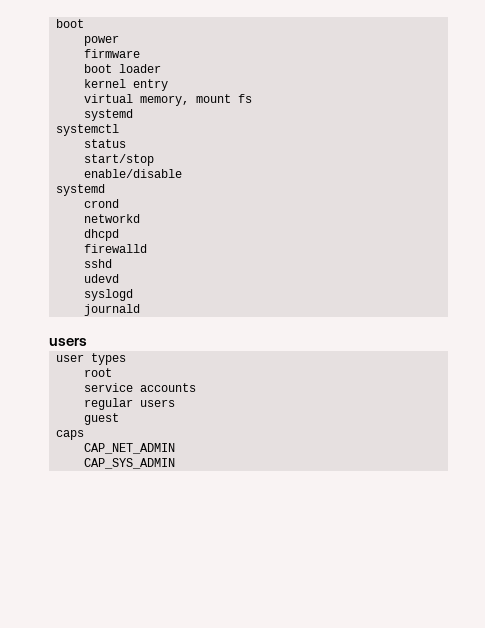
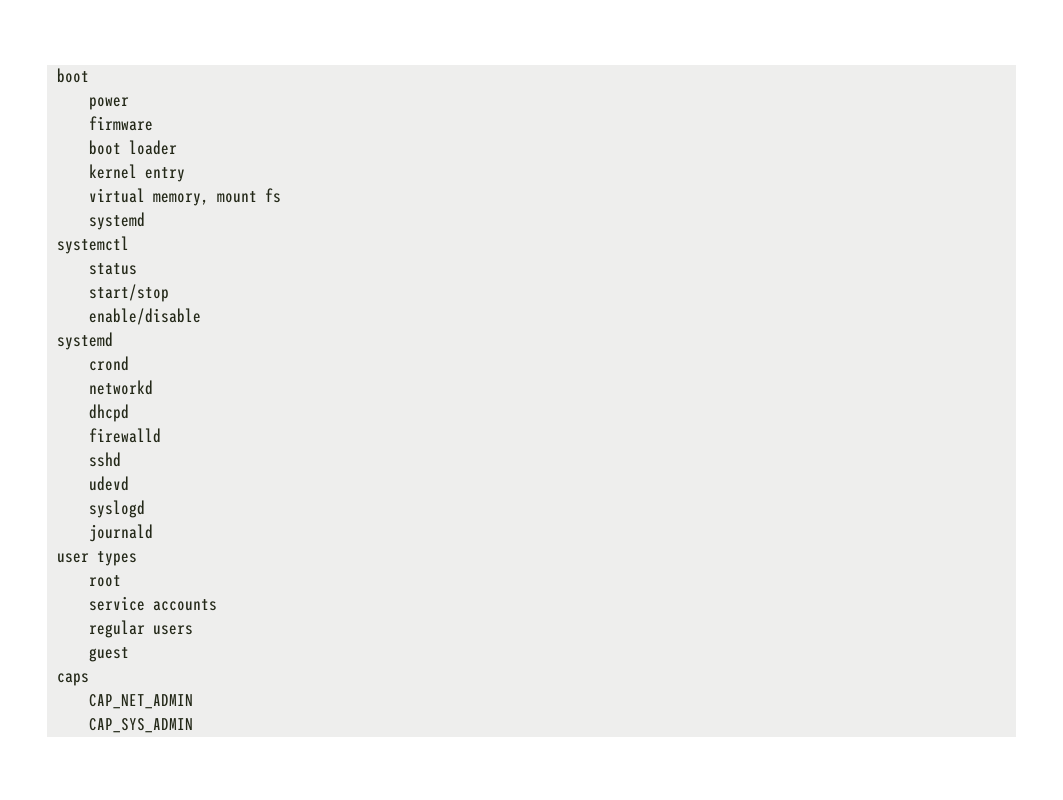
  journald
- users

